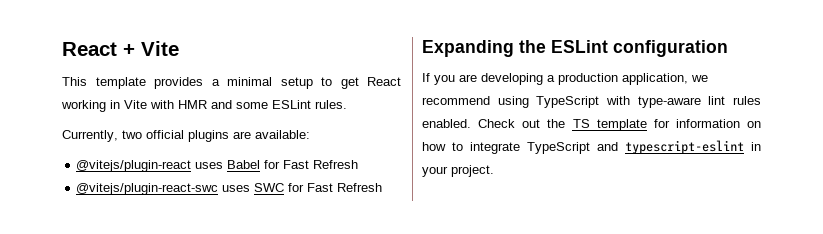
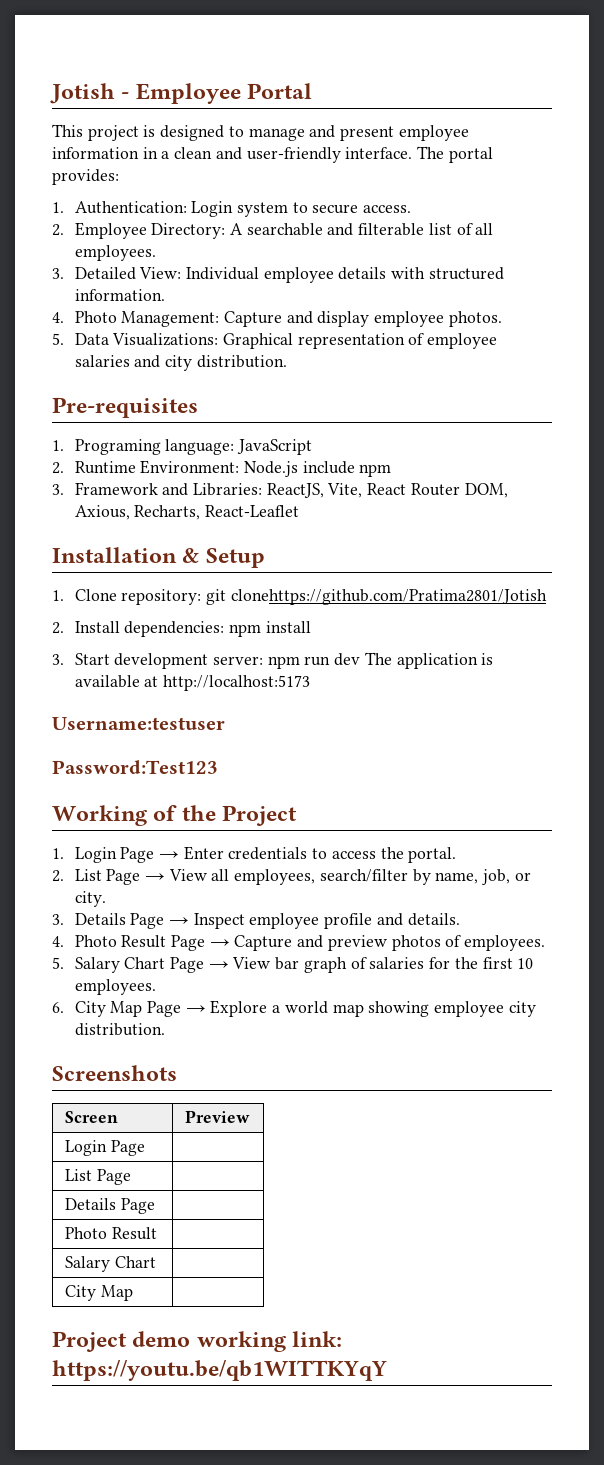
- React + Vite
- This template provides a minimal setup to get React working in Vite with HMR and some ESLint rules.
- Currently, two official plugins are available:
- @vitejs/plugin-react uses Babel for Fast Refresh
- @vitejs/plugin-react-swc uses SWC for Fast Refresh
- Expanding the ESLint configuration
- If you are developing a production application, we recommend using TypeScript with type-aware lint rules enabled. Check out the TS template for information on how to integrate TypeScript and typescript-eslint in your project.
+ Jotish - Employee Portal
+ This project is designed to manage and present employee information in a clean and user-friendly interface. The portal provides:
+ 1. Authentication: Login system to secure access.
+ 2. Employee Directory: A searchable and filterable list of all employees.
+ 3. Detailed View: Individual employee details with structured information.
+ 4. Photo Management: Capture and display employee photos.
+ 5. Data Visualizations: Graphical representation of employee salaries and city distribution.
+ Pre-requisites
+ 1. Programing language: JavaScript
+ 2. Runtime Environment: Node.js include npm
+ 3. Framework and Libraries: ReactJS, Vite, React Router DOM, Axious, Recharts, React-Leaflet
+ Installation & Setup
+ 1. Clone repository: git clonehttps://github.com/Pratima2801/Jotish
+ 2. Install dependencies: npm install
+ 3. Start development server: npm run dev The application is available at http://localhost:5173
+ Username:testuser
+ Password:Test123
+ Working of the Project
+ 1. Login Page → Enter credentials to access the portal.
+ 2. List Page → View all employees, search/filter by name, job, or city.
+ 3. Details Page → Inspect employee profile and details.
+ 4. Photo Result Page → Capture and preview photos of employees.
+ 5. Salary Chart Page → View bar graph of salaries for the first 10 employees.
+ 6. City Map Page → Explore a world map showing employee city distribution.
+ Screenshots
+ Screen | Preview
+ Login Page |
+ List Page |
+ Details Page |
+ Photo Result |
+ Salary Chart |
+ City Map |
+ Project demo working link: https://youtu.be/qb1WITTKYqY

